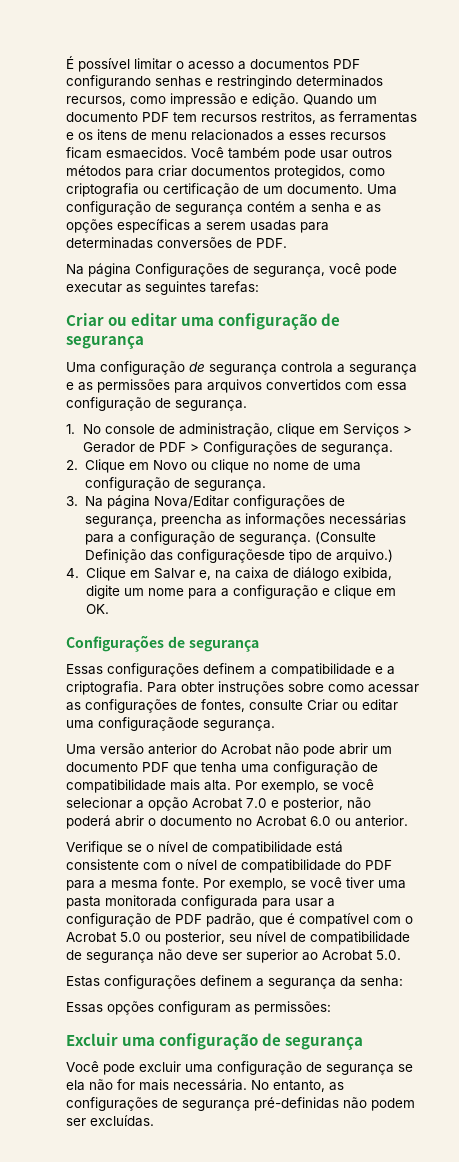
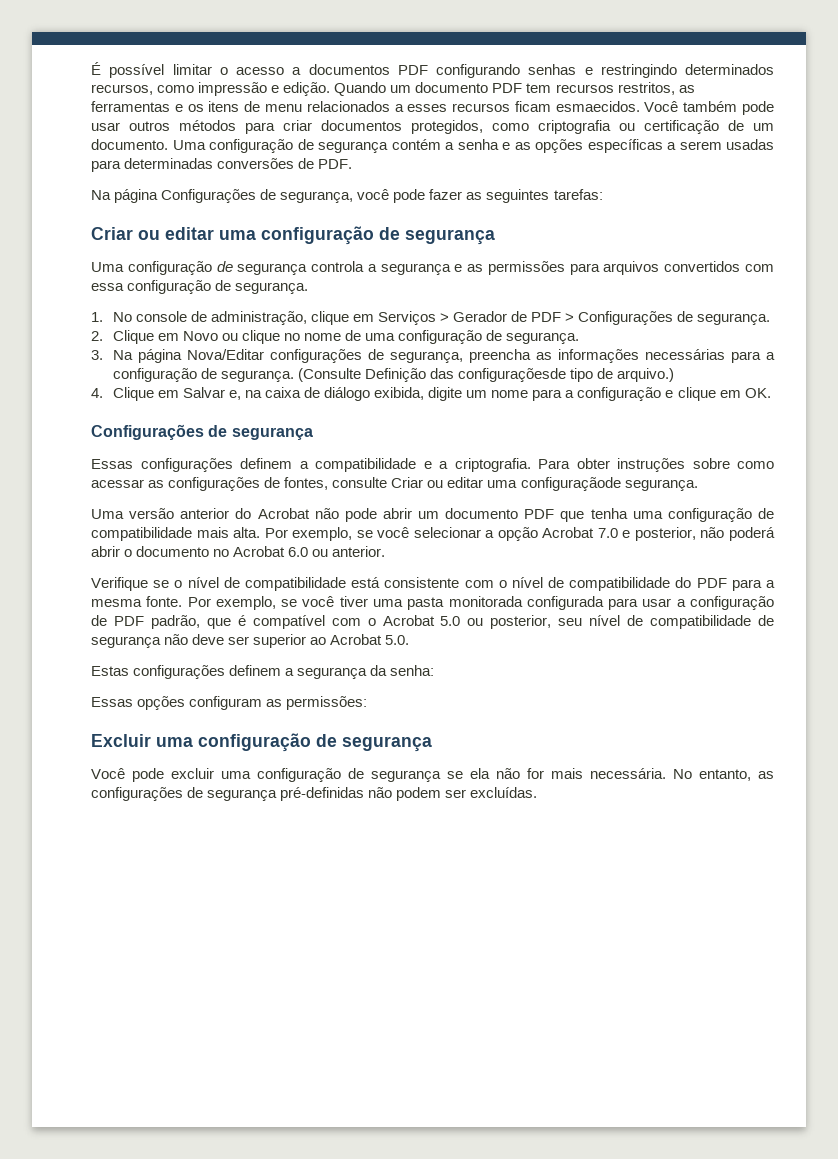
- Na página Configurações de segurança, você pode executar as seguintes tarefas:
+ Na página Configurações de segurança, você pode fazer as seguintes tarefas:

